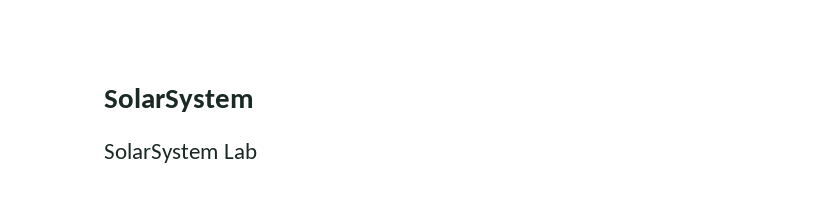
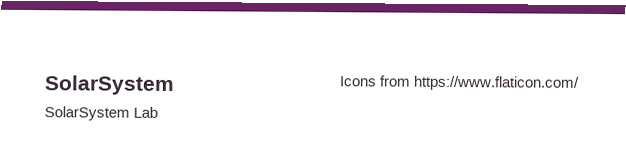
+ Icons from https://www.flaticon.com/

